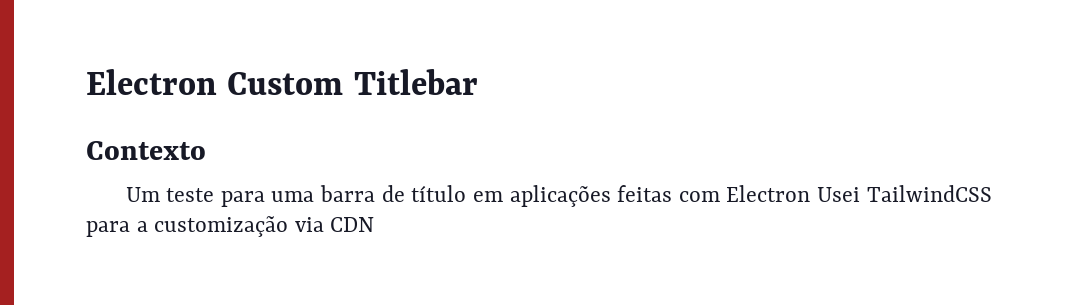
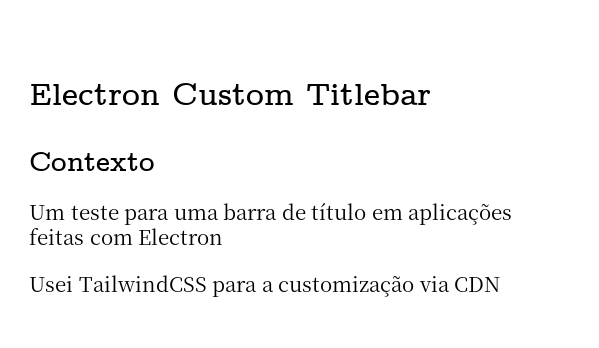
- Um teste para uma barra de título em aplicações feitas com Electron Usei TailwindCSS para a customização via CDN
+ Um teste para uma barra de título em aplicações feitas com Electron
+ Usei TailwindCSS para a customização via CDN

